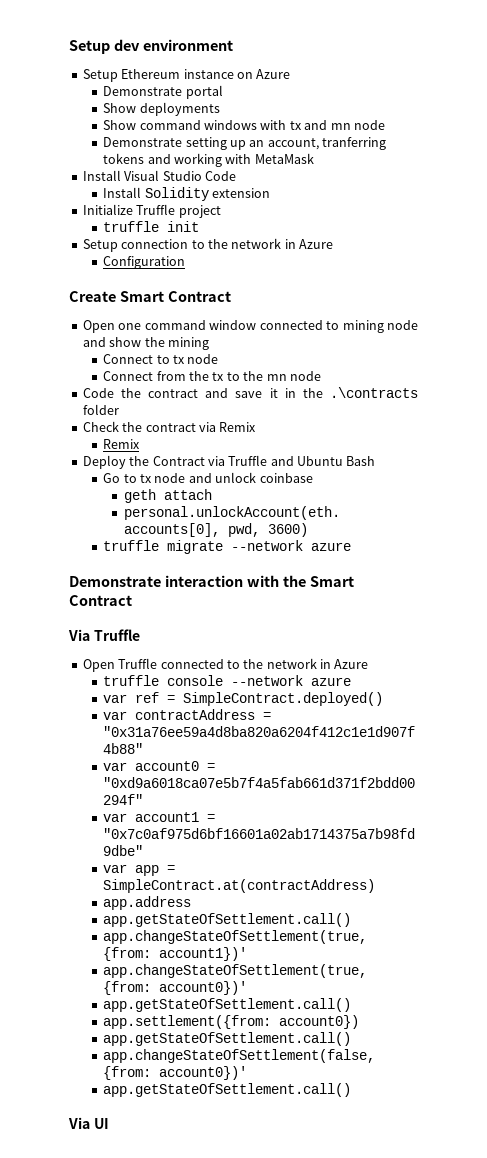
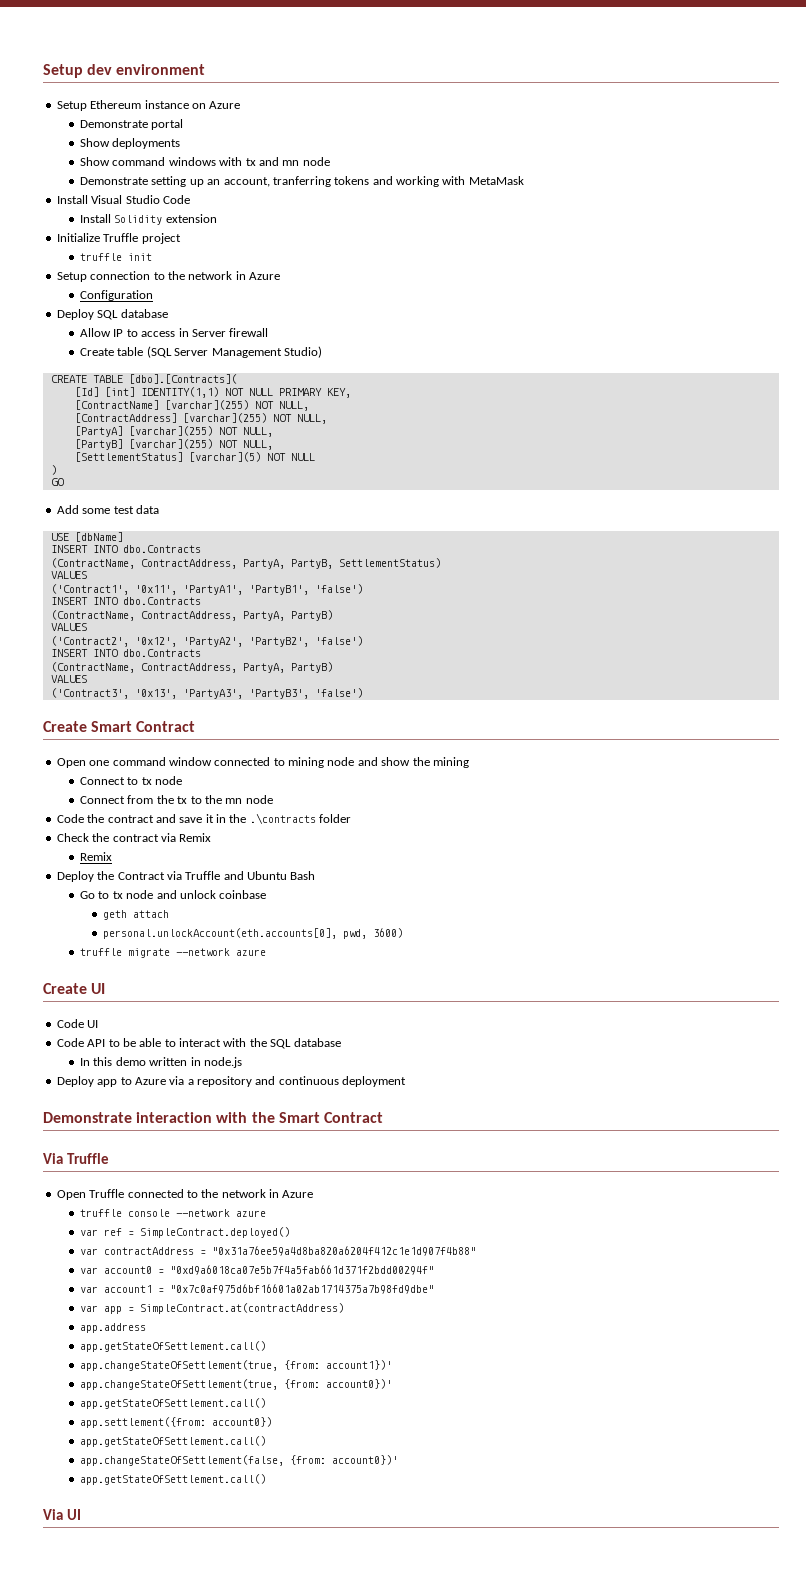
+ Deploy SQL database
+ Allow IP to access in Server firewall
+ Create table (SQL Server Management Studio)
+ CREATE TABLE [dbo].[Contracts](
+ [Id] [int] IDENTITY(1,1) NOT NULL PRIMARY KEY,
+ [ContractName] [varchar](255) NOT NULL,
+ [ContractAddress] [varchar](255) NOT NULL,
+ [PartyA] [varchar](255) NOT NULL,
+ [PartyB] [varchar](255) NOT NULL,
+ [SettlementStatus] [varchar](5) NOT NULL
+ )
+ GO
+ Add some test data
+ USE [dbName]
+ INSERT INTO dbo.Contracts
+ (ContractName, ContractAddress, PartyA, PartyB, SettlementStatus)
+ VALUES
+ ('Contract1', '0x11', 'PartyA1', 'PartyB1', 'false')
+ INSERT INTO dbo.Contracts
+ (ContractName, ContractAddress, PartyA, PartyB)
+ VALUES
+ ('Contract2', '0x12', 'PartyA2', 'PartyB2', 'false')
+ INSERT INTO dbo.Contracts
+ (ContractName, ContractAddress, PartyA, PartyB)
+ VALUES
+ ('Contract3', '0x13', 'PartyA3', 'PartyB3', 'false')
+ Create UI
+ Code UI
+ Code API to be able to interact with the SQL database
+ In this demo written in node.js
+ Deploy app to Azure via a repository and continuous deployment

